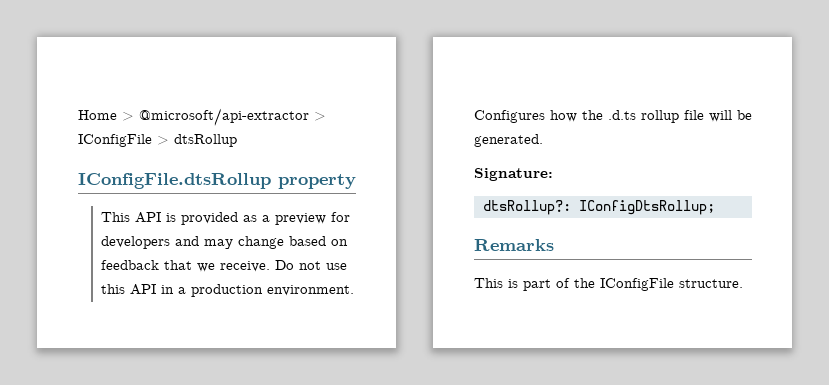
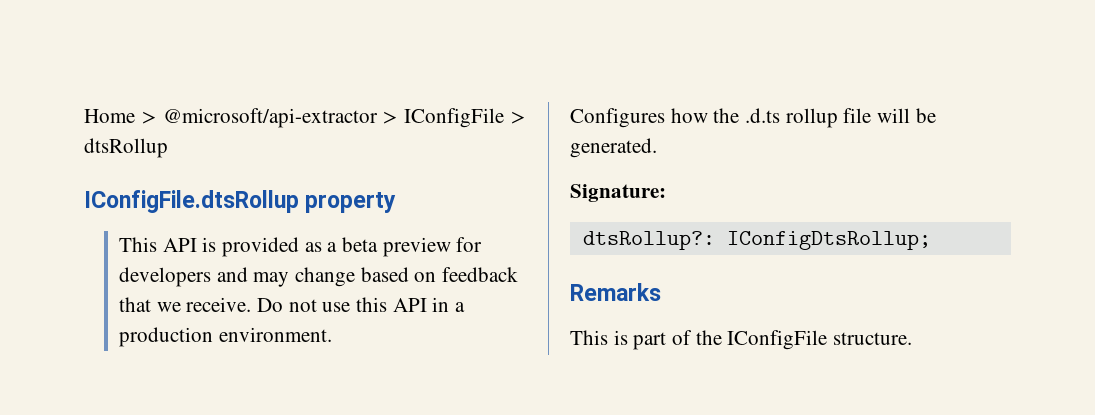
- This API is provided as a preview for developers and may change based on feedback that we receive.
+ This API is provided as a beta preview for developers and may change based on feedback that we receive.

